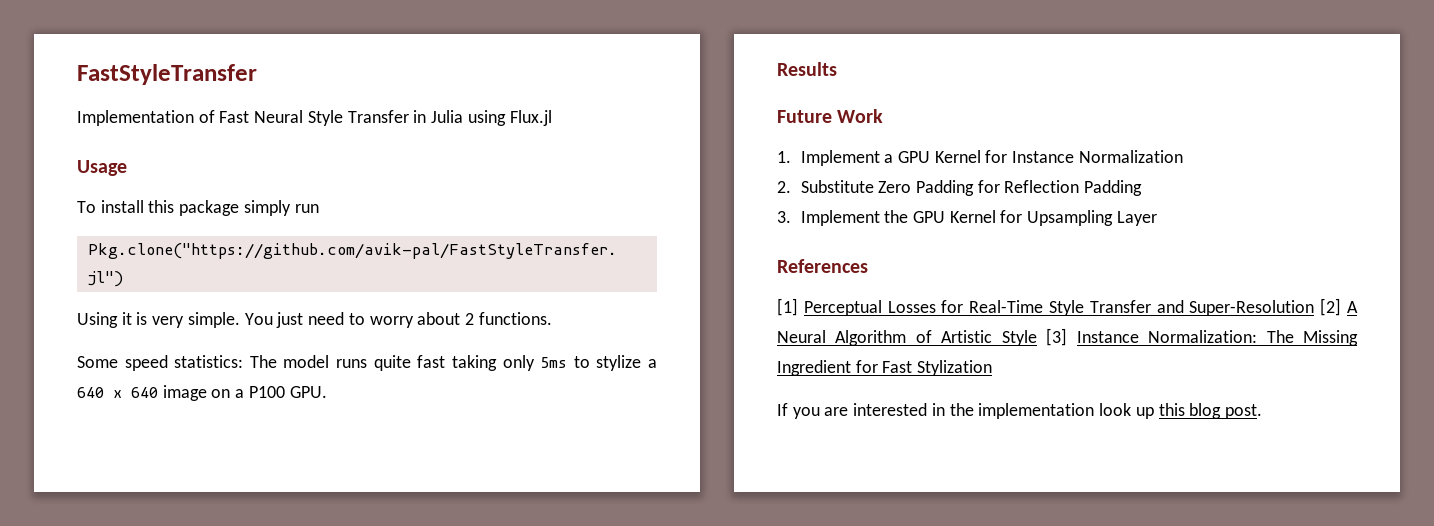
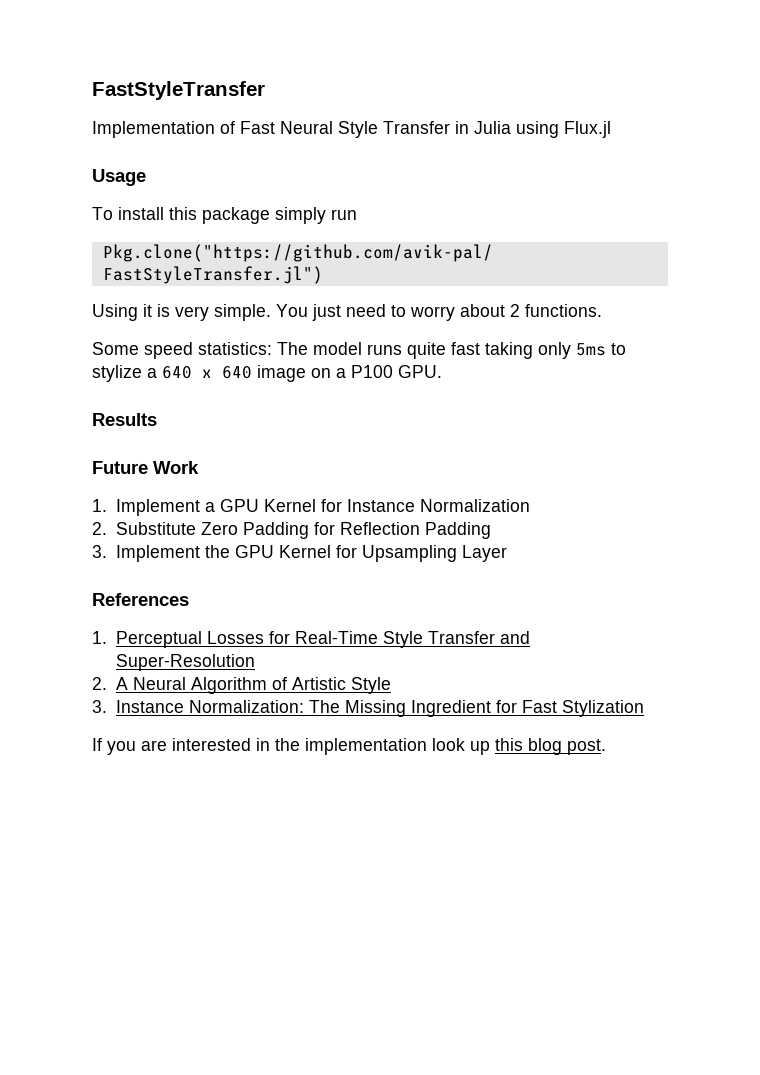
- [1] Perceptual Losses for Real-Time Style Transfer and Super-Resolution [2] A Neural Algorithm of Artistic Style [3] Instance Normalization: The Missing Ingredient for Fast Stylization
+ 1. Perceptual Losses for Real-Time Style Transfer and Super-Resolution
+ 2. A Neural Algorithm of Artistic Style
+ 3. Instance Normalization: The Missing Ingredient for Fast Stylization

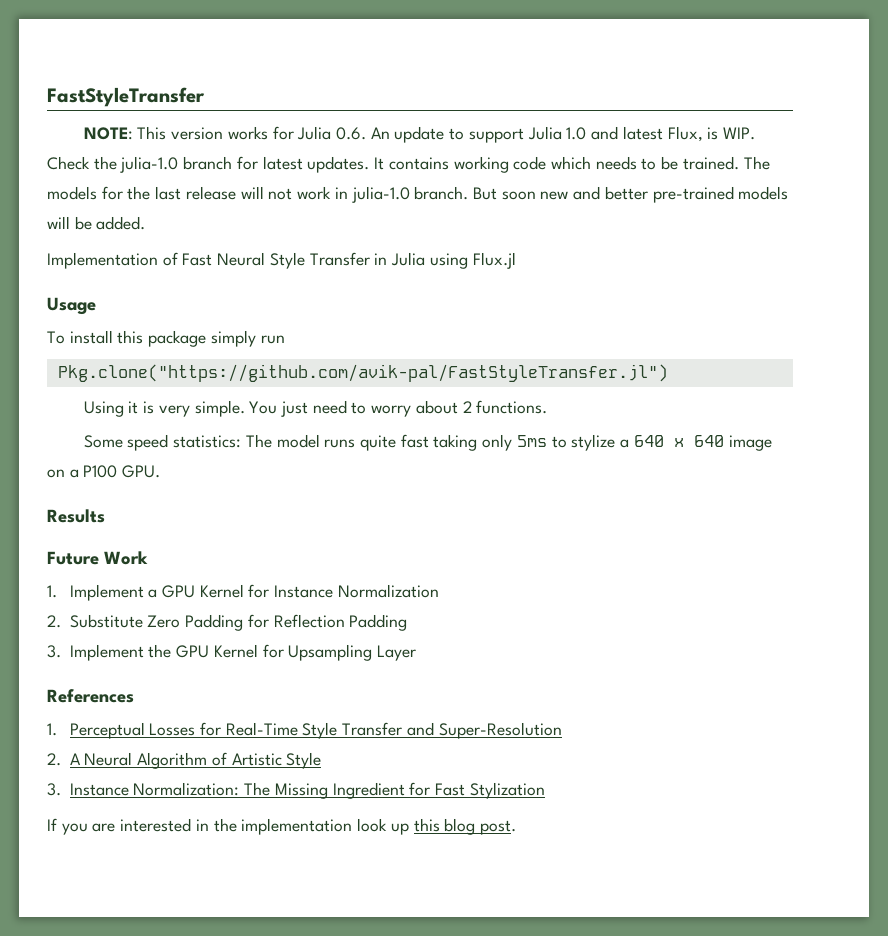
+ NOTE: This version works for Julia 0.6. An update to support Julia 1.0 and latest Flux, is WIP. Check the julia-1.0 branch for latest updates. It contains working code which needs to be trained. The models for the last release will not work in julia-1.0 branch. But soon new and better pre-trained models will be added.

